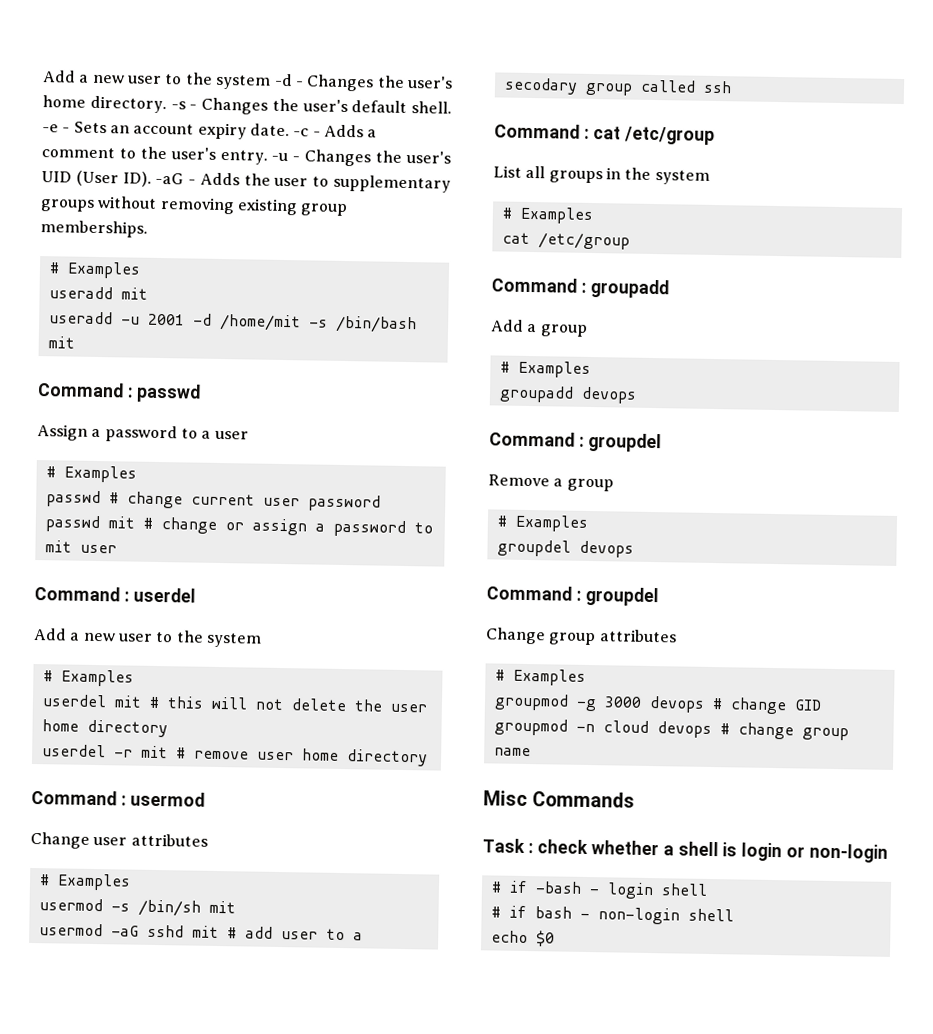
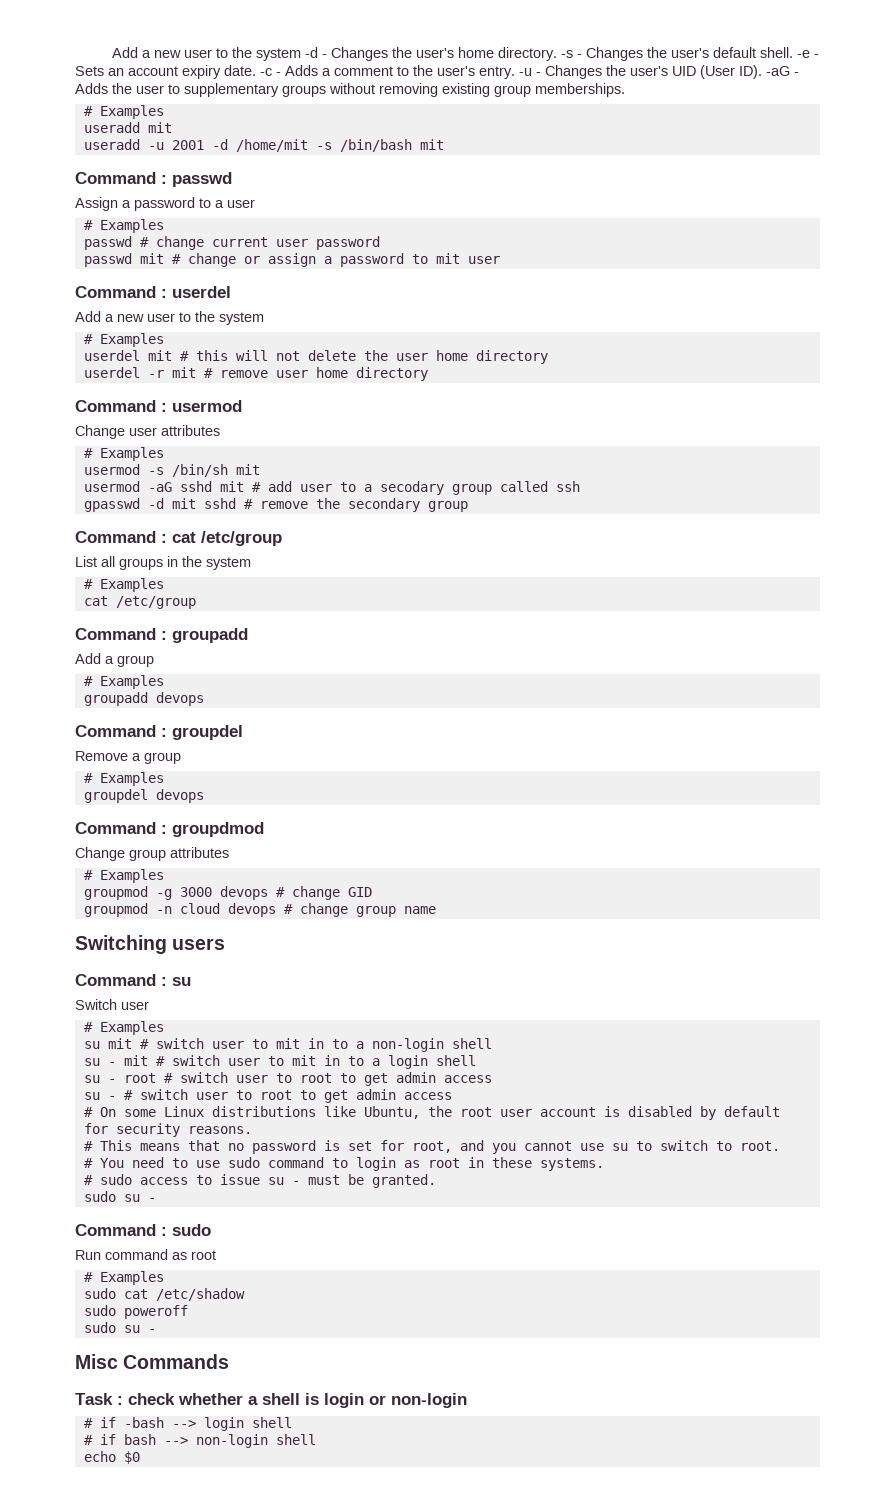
+ gpasswd -d mit sshd # remove the secondary group
  groupdel devops
- Command : groupdel
+ Command : groupdmod
+ Switching users
+ Command : su
+ Switch user
+ # Examples
+ su mit # switch user to mit in to a non-login shell
+ su - mit # switch user to mit in to a login shell
+ su - root # switch user to root to get admin access
+ su - # switch user to root to get admin access
+ # On some Linux distributions like Ubuntu, the root user account is disabled by default for security reasons.
+ # This means that no password is set for root, and you cannot use su to switch to root.
+ # You need to use sudo command to login as root in these systems.
+ # sudo access to issue su - must be granted.
+ sudo su -
+ Command : sudo
+ Run command as root
+ # Examples
+ sudo cat /etc/shadow
+ sudo poweroff
+ sudo su -
- # if -bash - login shell
+ # if -bash --> login shell
- # if bash - non-login shell
+ # if bash --> non-login shell

